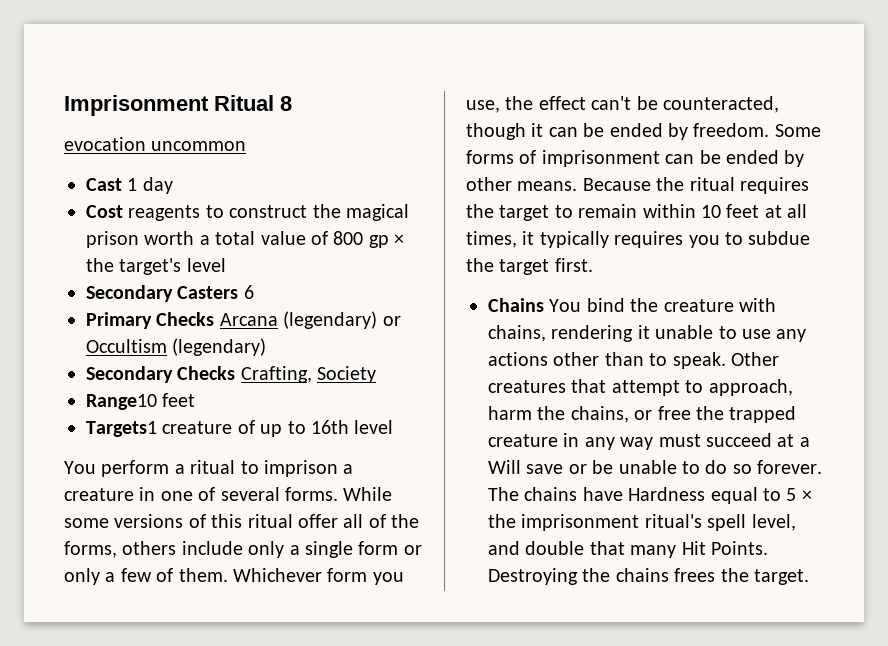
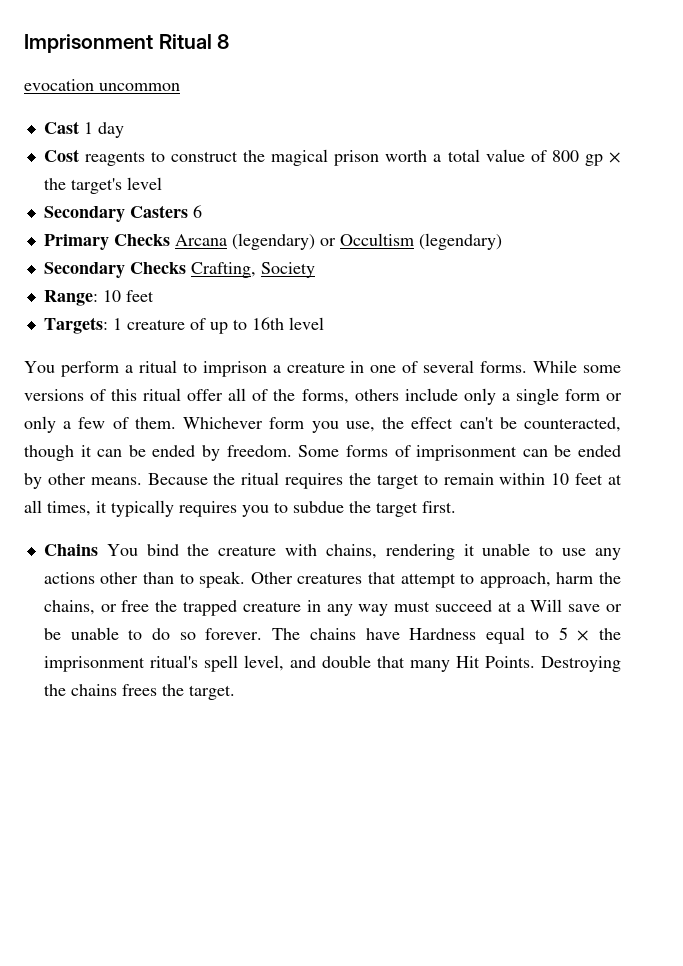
- Range10 feet
+ Range: 10 feet
- Targets1 creature of up to 16th level
+ Targets: 1 creature of up to 16th level

